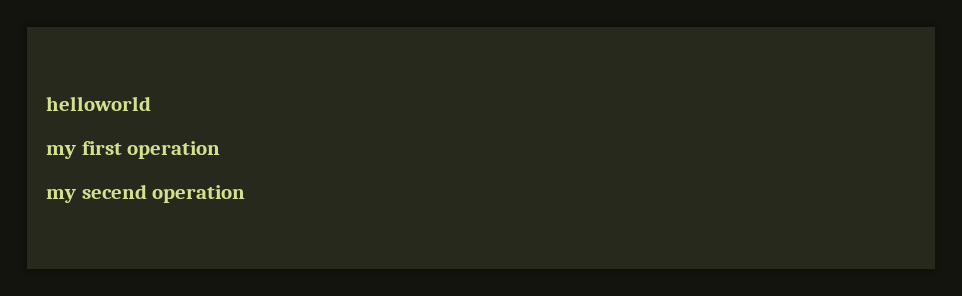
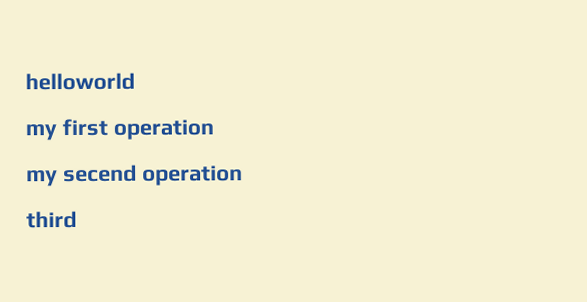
+ third

